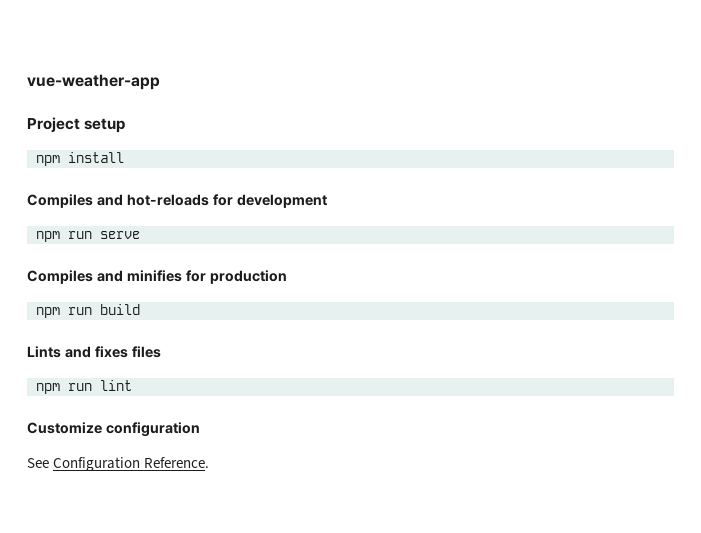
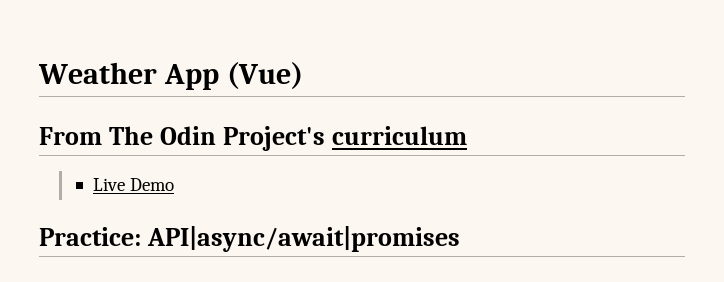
- vue-weather-app
- Project setup
- npm install
- Compiles and hot-reloads for development
- npm run serve
- Compiles and minifies for production
- npm run build
- Lints and fixes files
- npm run lint
- Customize configuration
- See Configuration Reference.
+ Weather App (Vue)
+ From The Odin Project's curriculum
+ Live Demo
+ Practice: API|async/await|promises

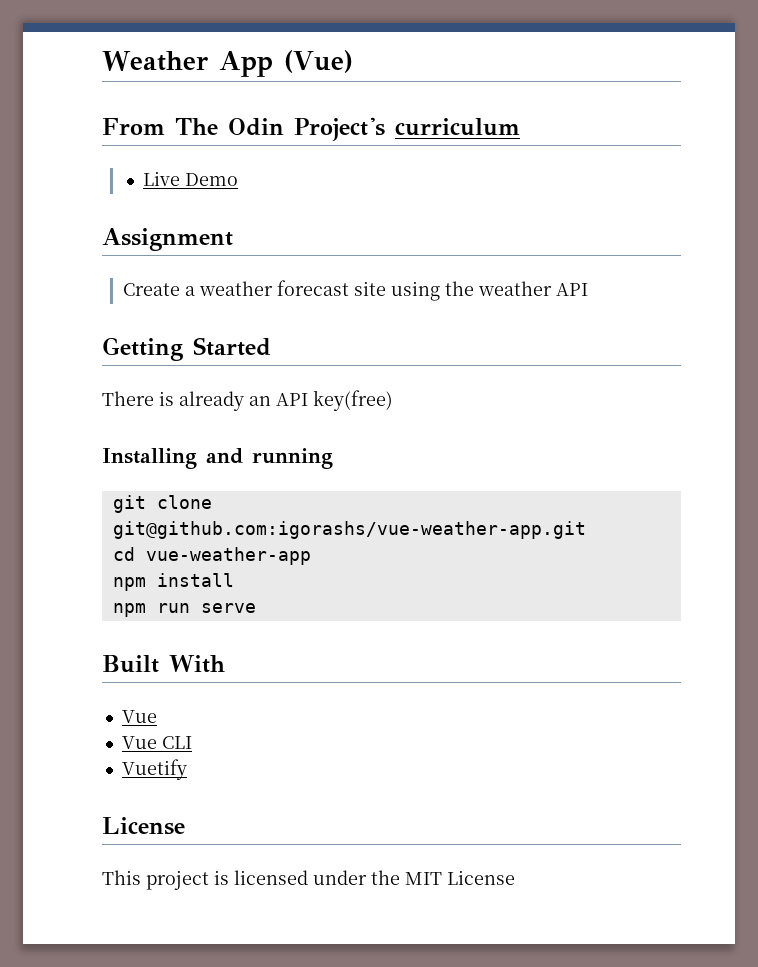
- Practice: API|async/await|promises
+ Assignment
+ Create a weather forecast site using the weather API
+ Getting Started
+ There is already an API key(free)
+ Installing and running
+ git clone git@github.com:igorashs/vue-weather-app.git
+ cd vue-weather-app
+ npm install
+ npm run serve
+ Built With
+ Vue
+ Vue CLI
+ Vuetify
+ License
+ This project is licensed under the MIT License

